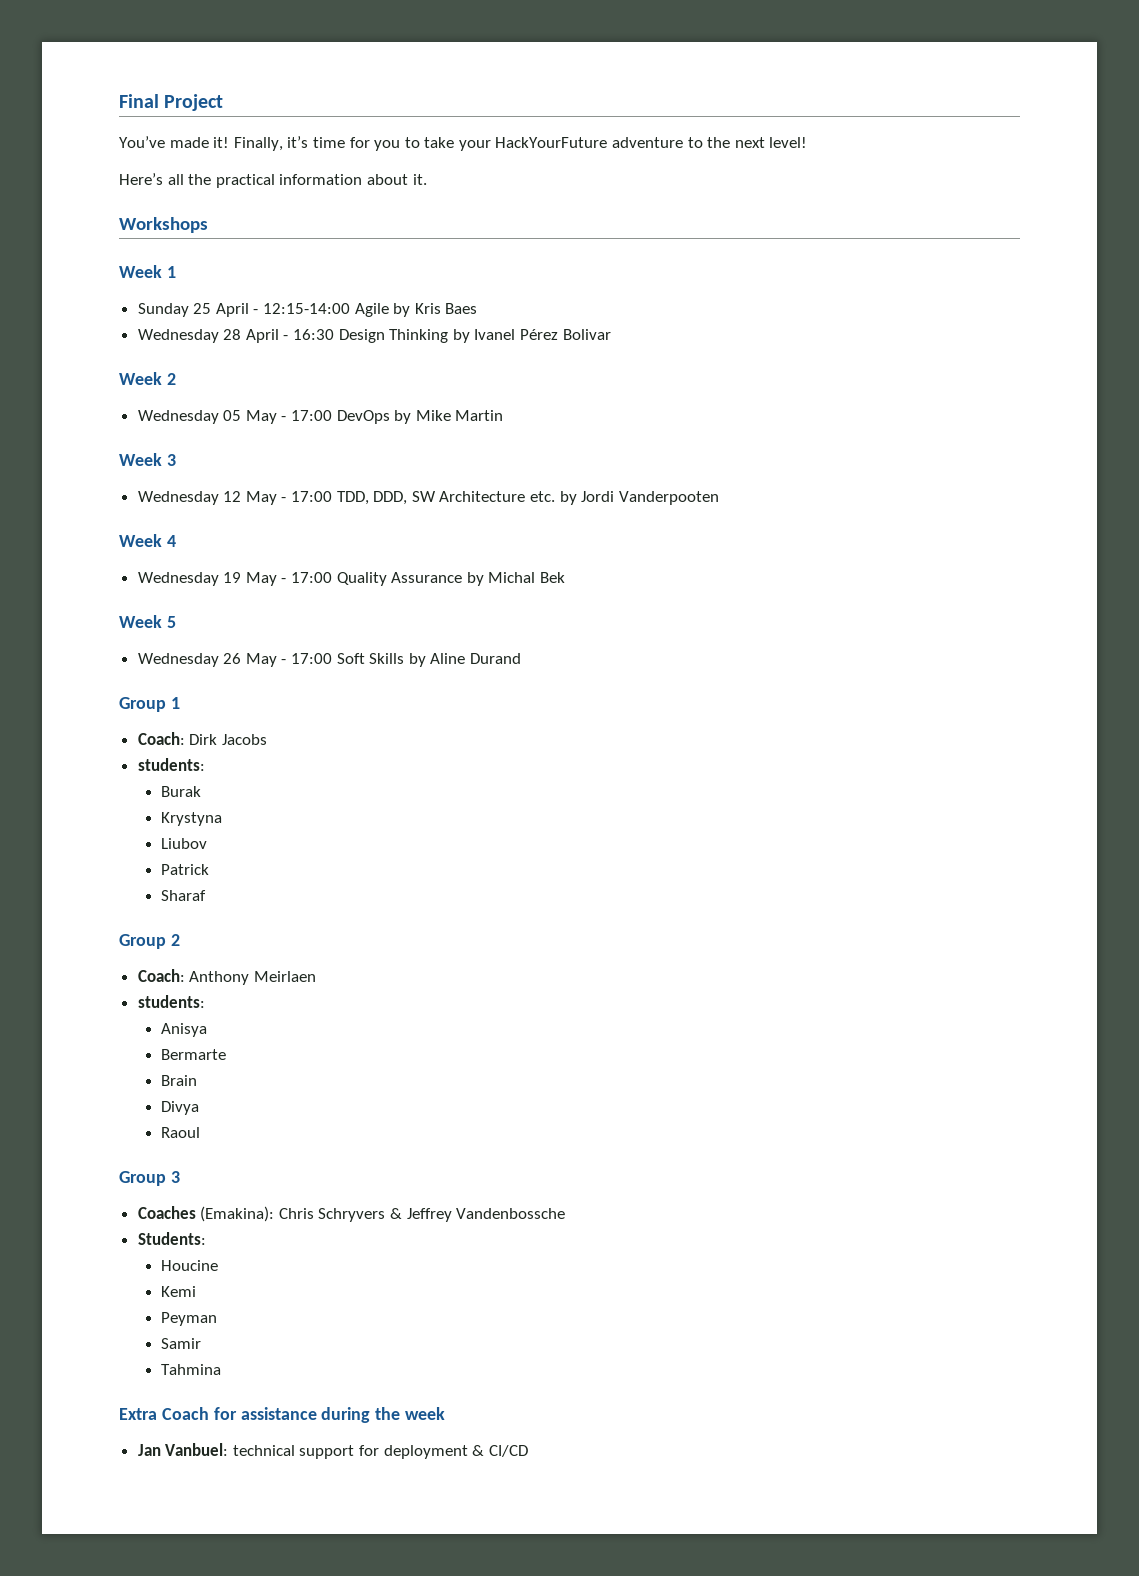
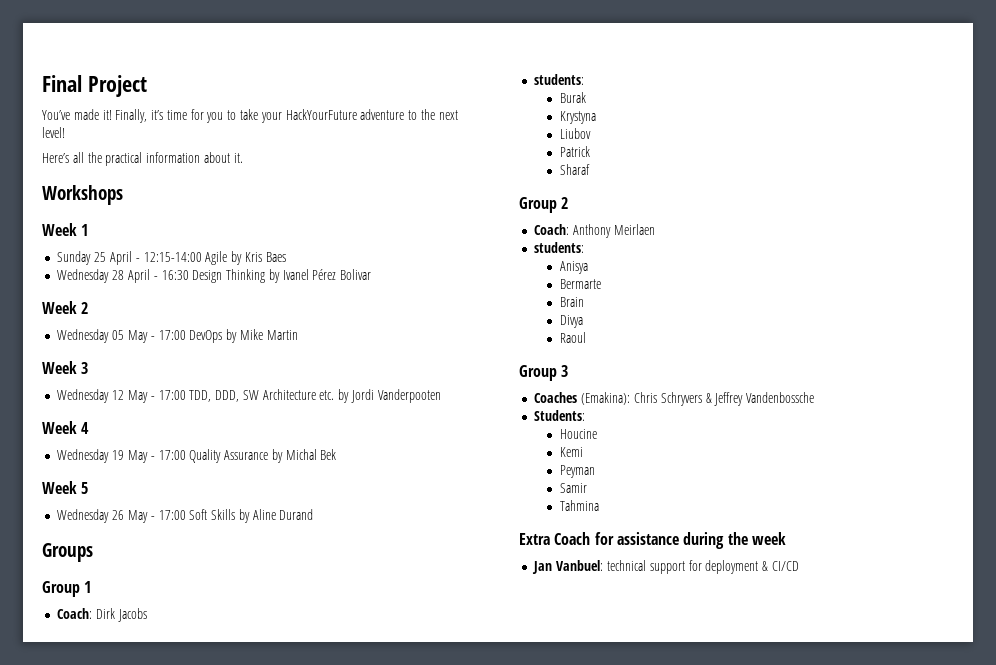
+ Groups

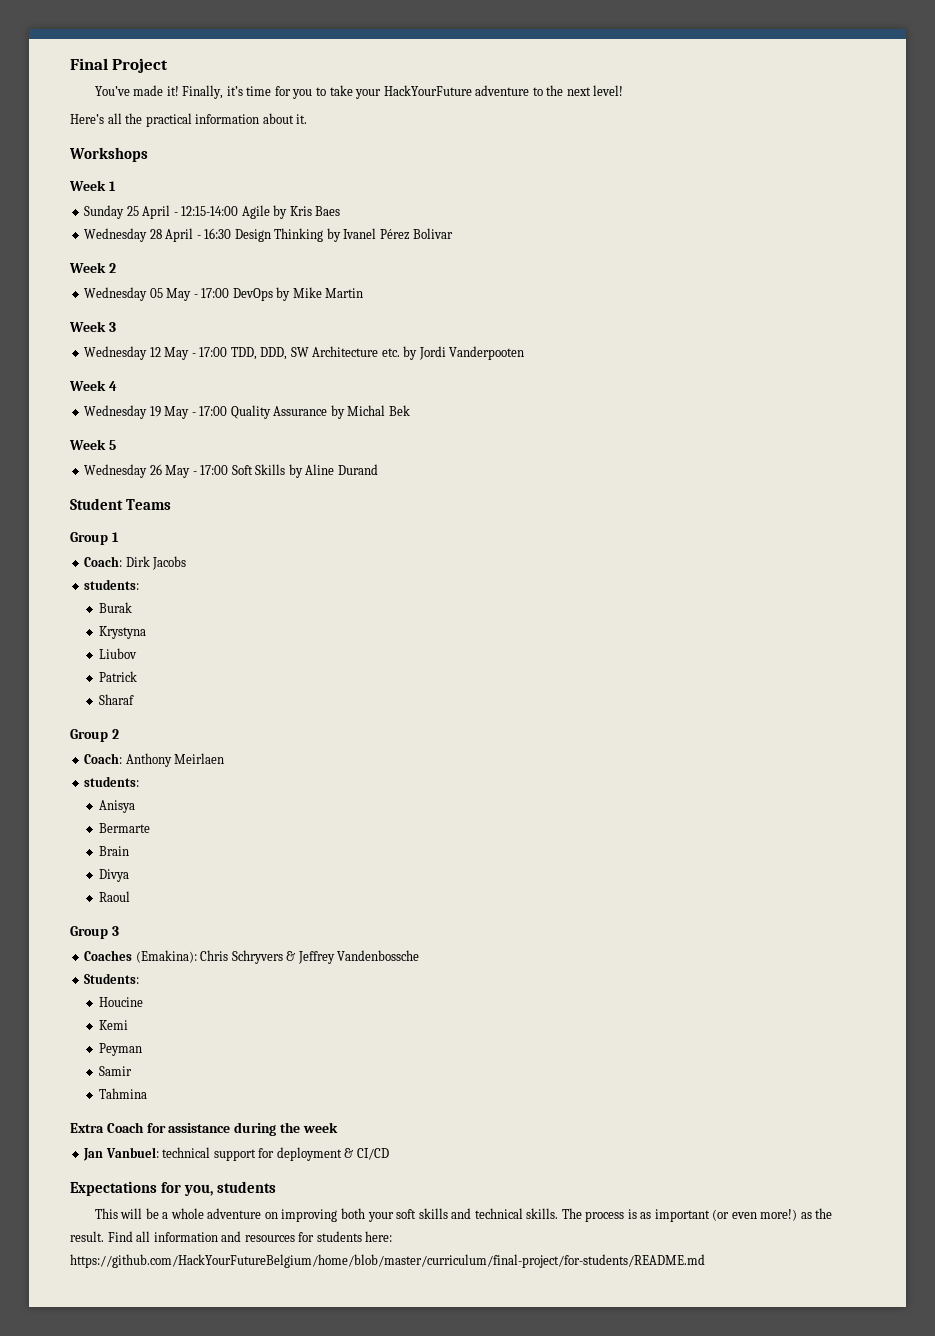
- Groups
+ Student Teams
+ Expectations for you, students
+ This will be a whole adventure on improving both your soft skills and technical skills. The process is as important (or even more!) as the result. Find all information and resources for students here: https://github.com/HackYourFutureBelgium/home/blob/master/curriculum/final-project/for-students/README.md

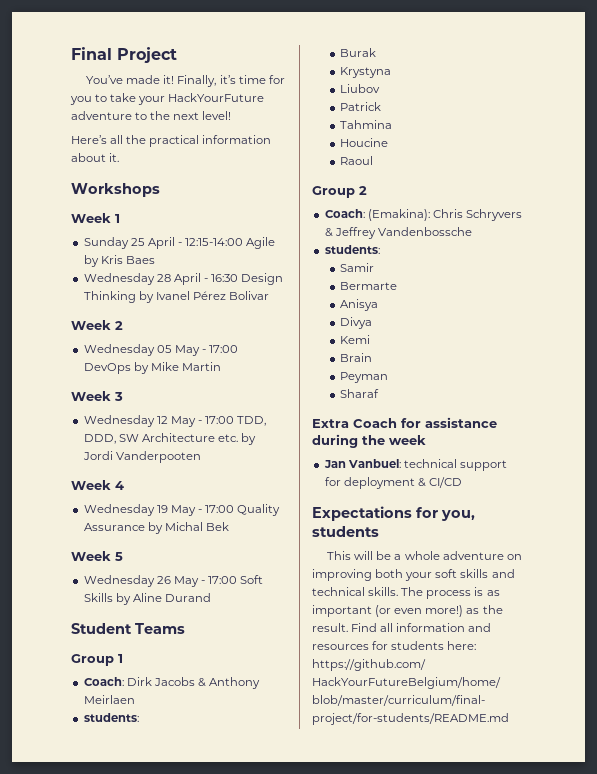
- Coach: Dirk Jacobs
+ Coach: Dirk Jacobs & Anthony Meirlaen
- Sharaf
+ Tahmina
+ Houcine
+ Raoul
- Coach: Anthony Meirlaen
+ Coach: (Emakina): Chris Schryvers & Jeffrey Vandenbossche
  students:
+ Samir
+ Bermarte
  Anisya
- Bermarte
- Brain
  Divya
- Raoul
- Group 3
- Coaches (Emakina): Chris Schryvers & Jeffrey Vandenbossche
- Students:
- Houcine
+ Brain
- Samir
- Tahmina
+ Sharaf

